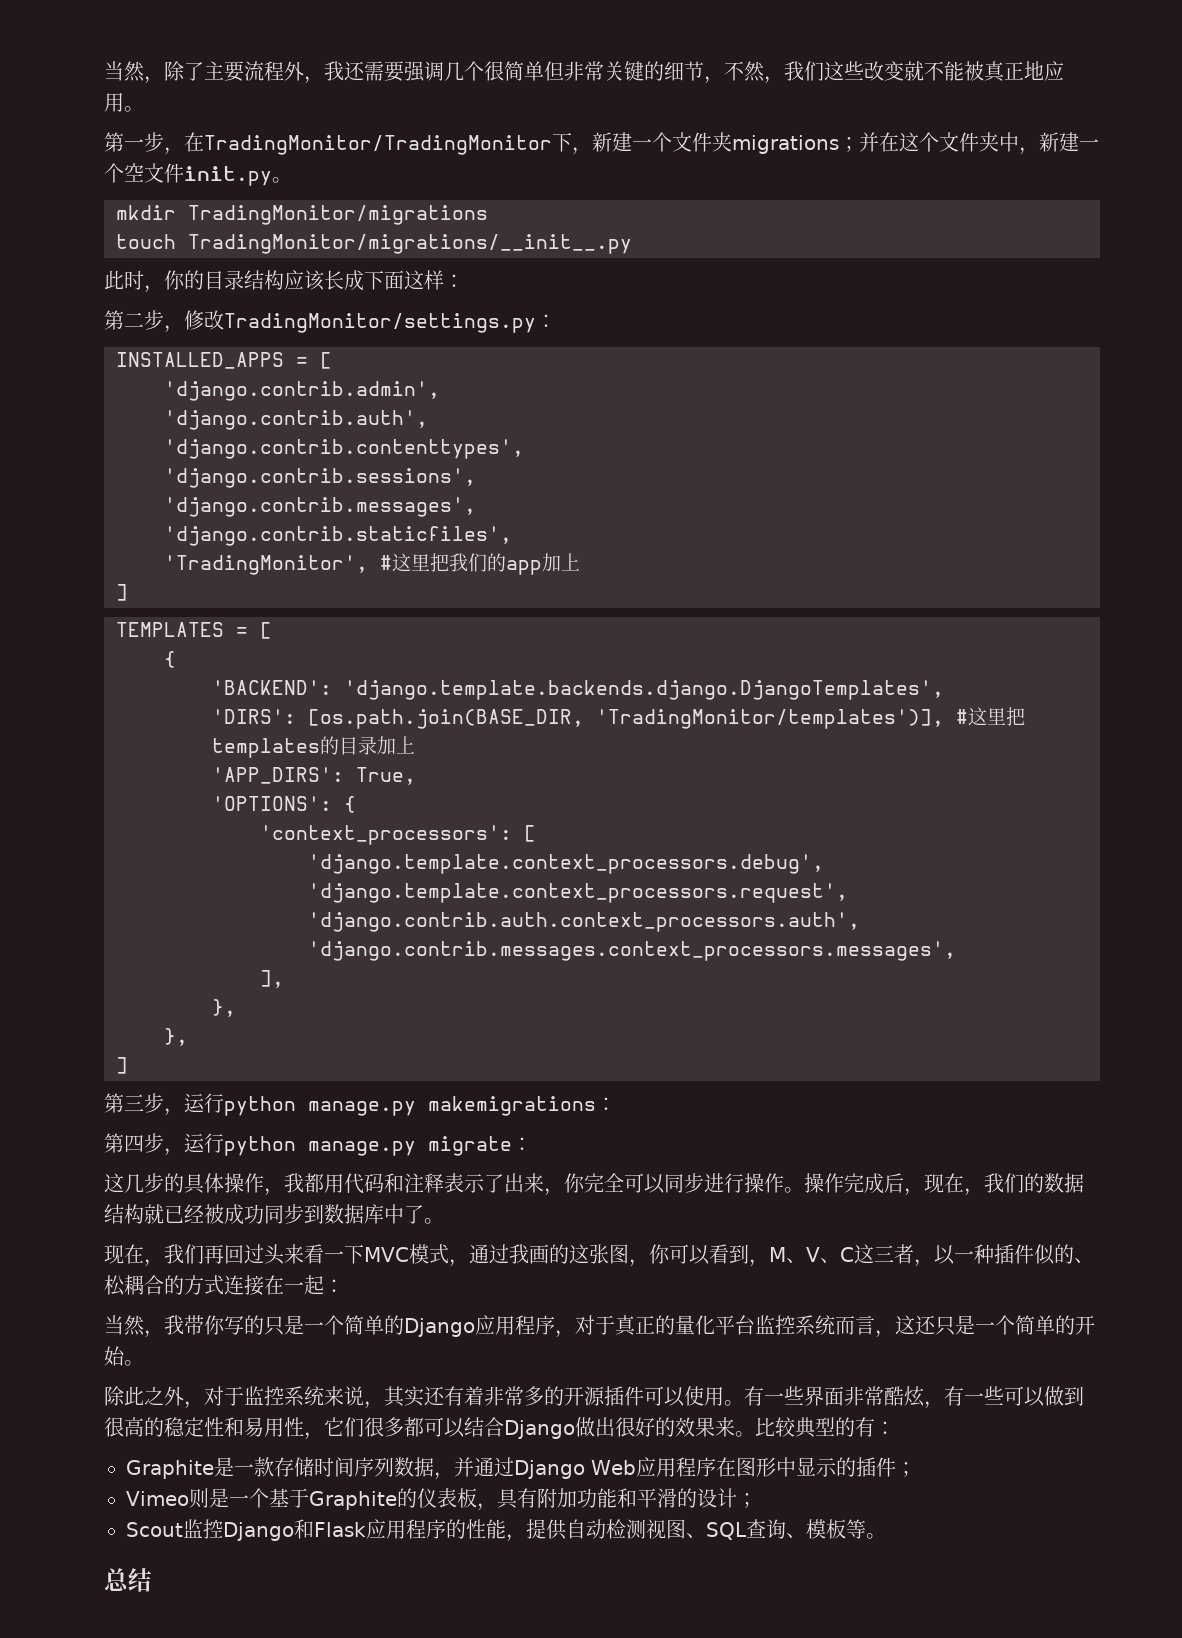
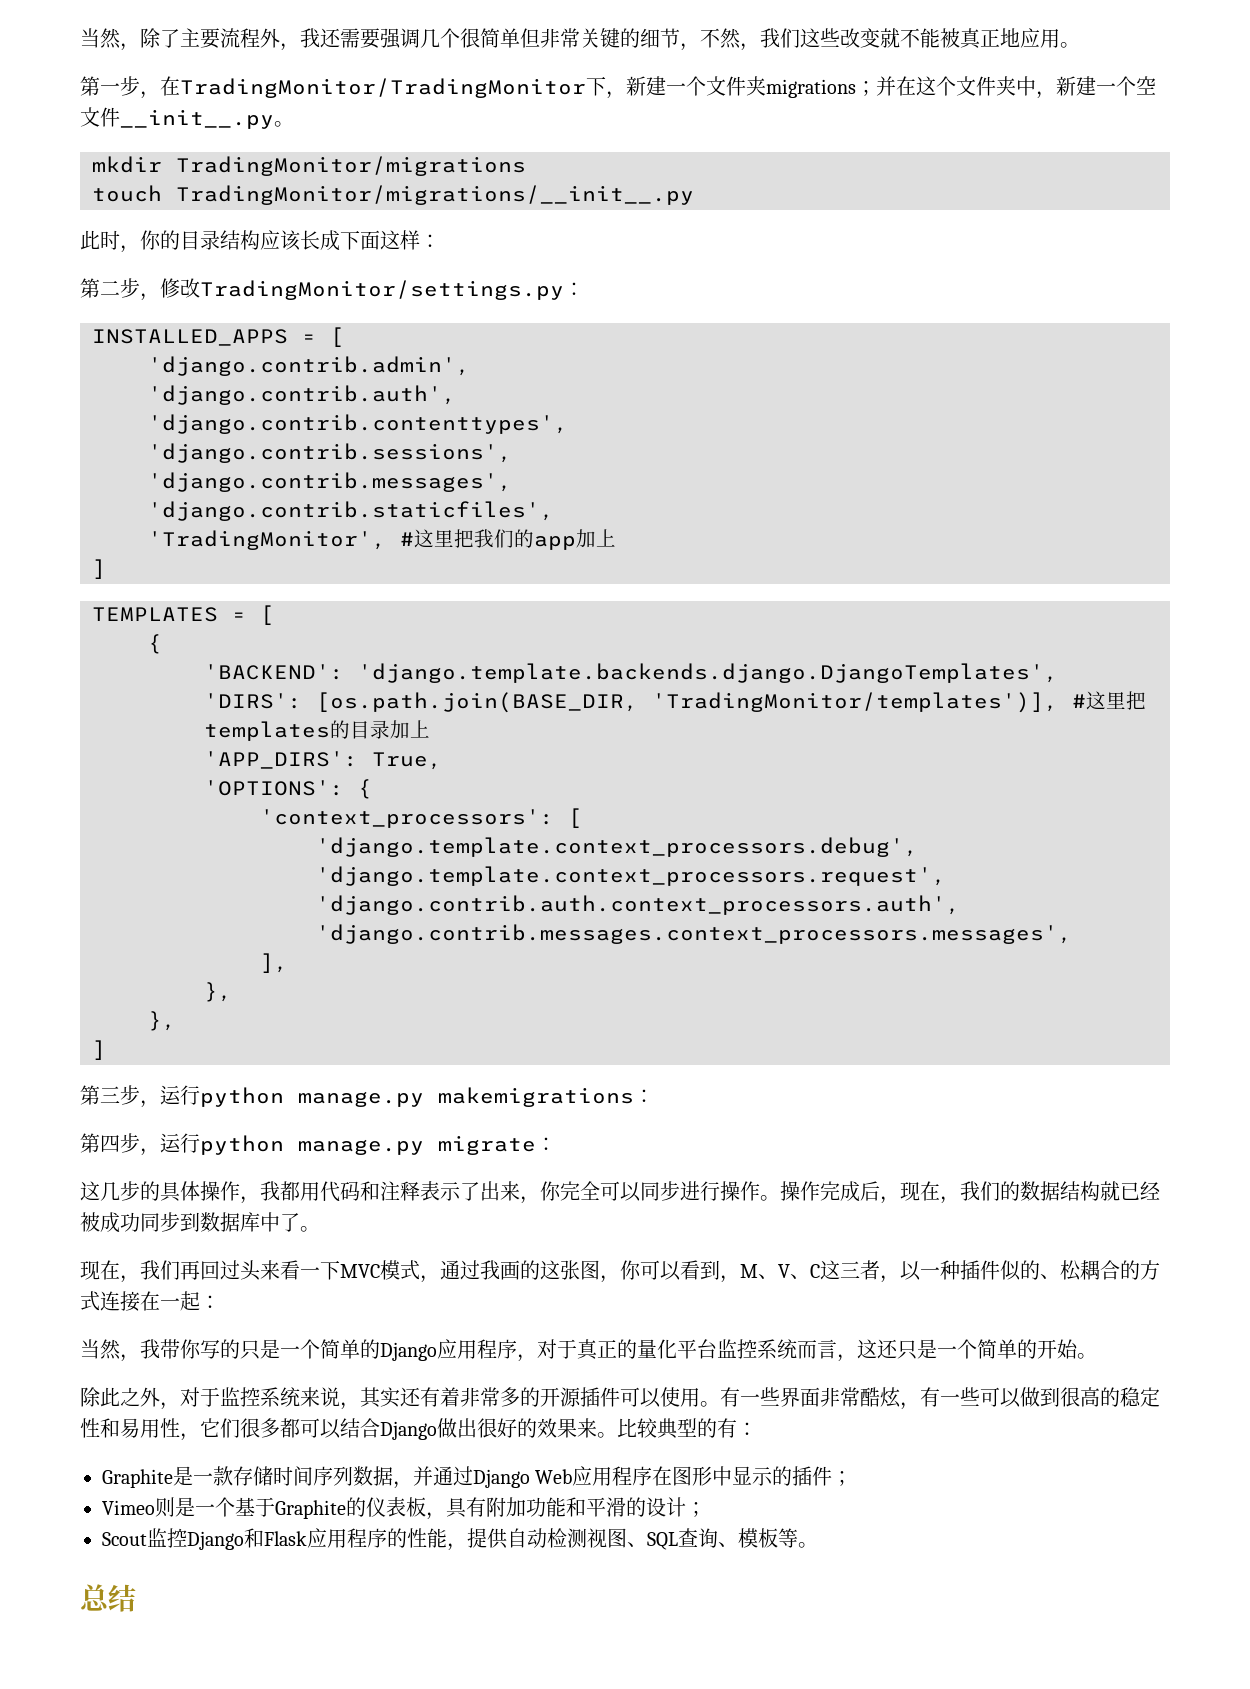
- 第一步，在TradingMonitor/TradingMonitor下，新建一个文件夹migrations；并在这个文件夹中，新建一个空文件init.py。
+ 第一步，在TradingMonitor/TradingMonitor下，新建一个文件夹migrations；并在这个文件夹中，新建一个空文件__init__.py。

